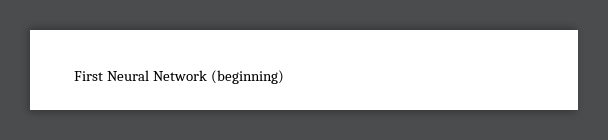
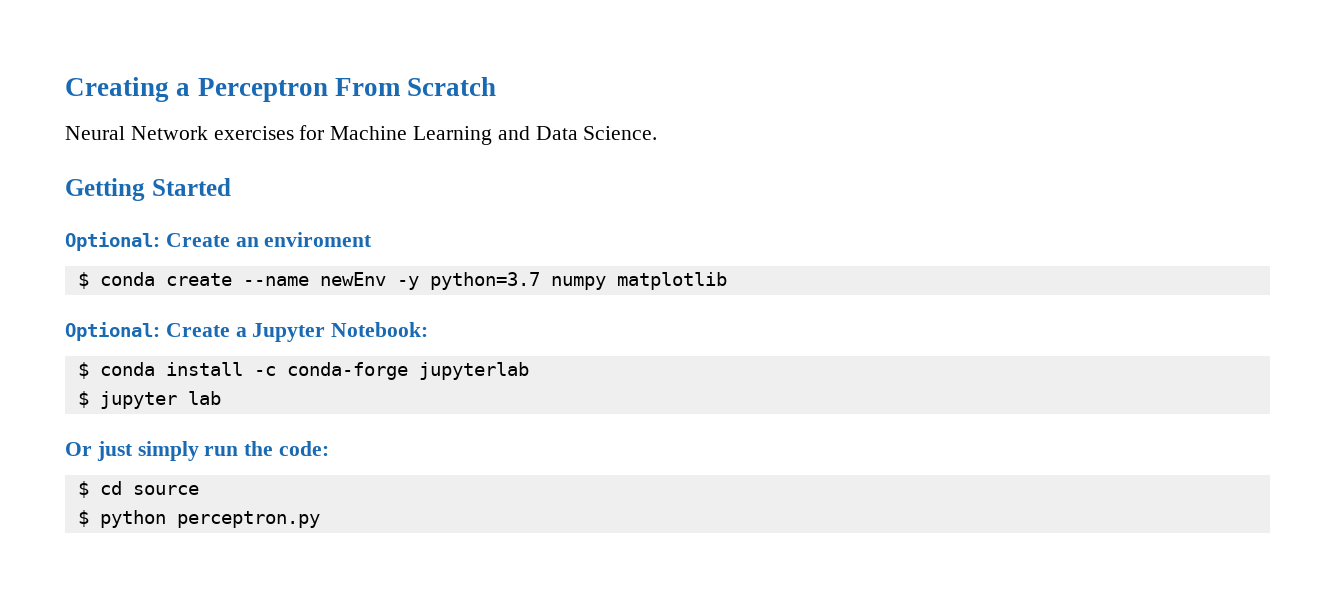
- First Neural Network (beginning)
+ Creating a Perceptron From Scratch
+ Neural Network exercises for Machine Learning and Data Science.
+ Getting Started
+ Optional: Create an enviroment
+ $ conda create --name newEnv -y python=3.7 numpy matplotlib
+ Optional: Create a Jupyter Notebook:
+ $ conda install -c conda-forge jupyterlab
+ $ jupyter lab
+ Or just simply run the code:
+ $ cd source
+ $ python perceptron.py

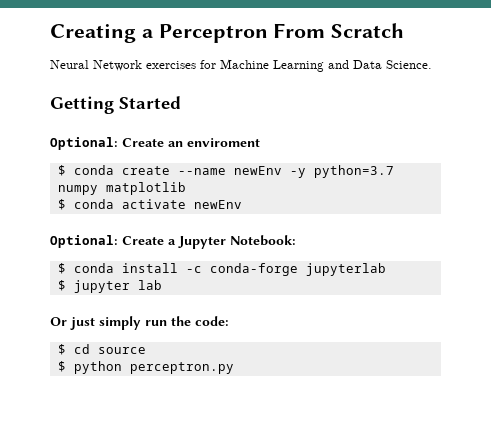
+ $ conda activate newEnv

